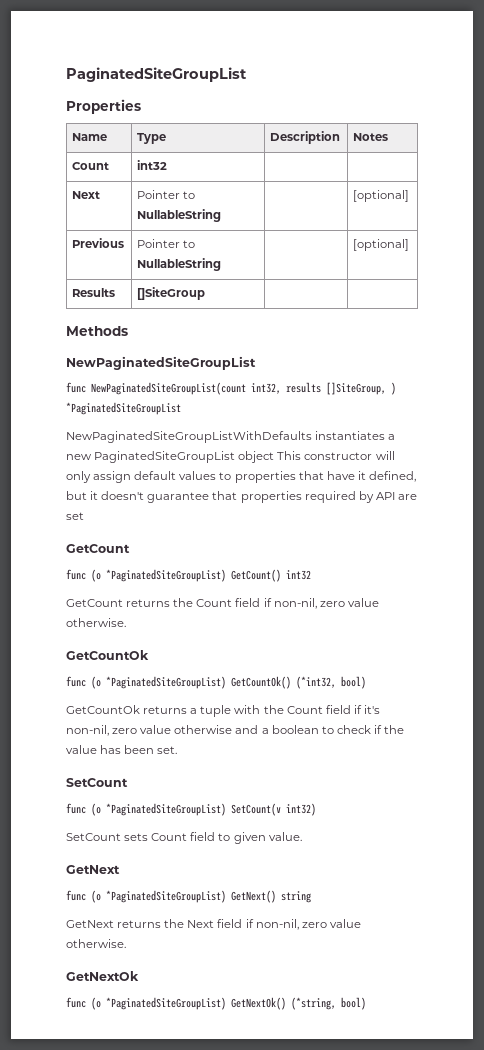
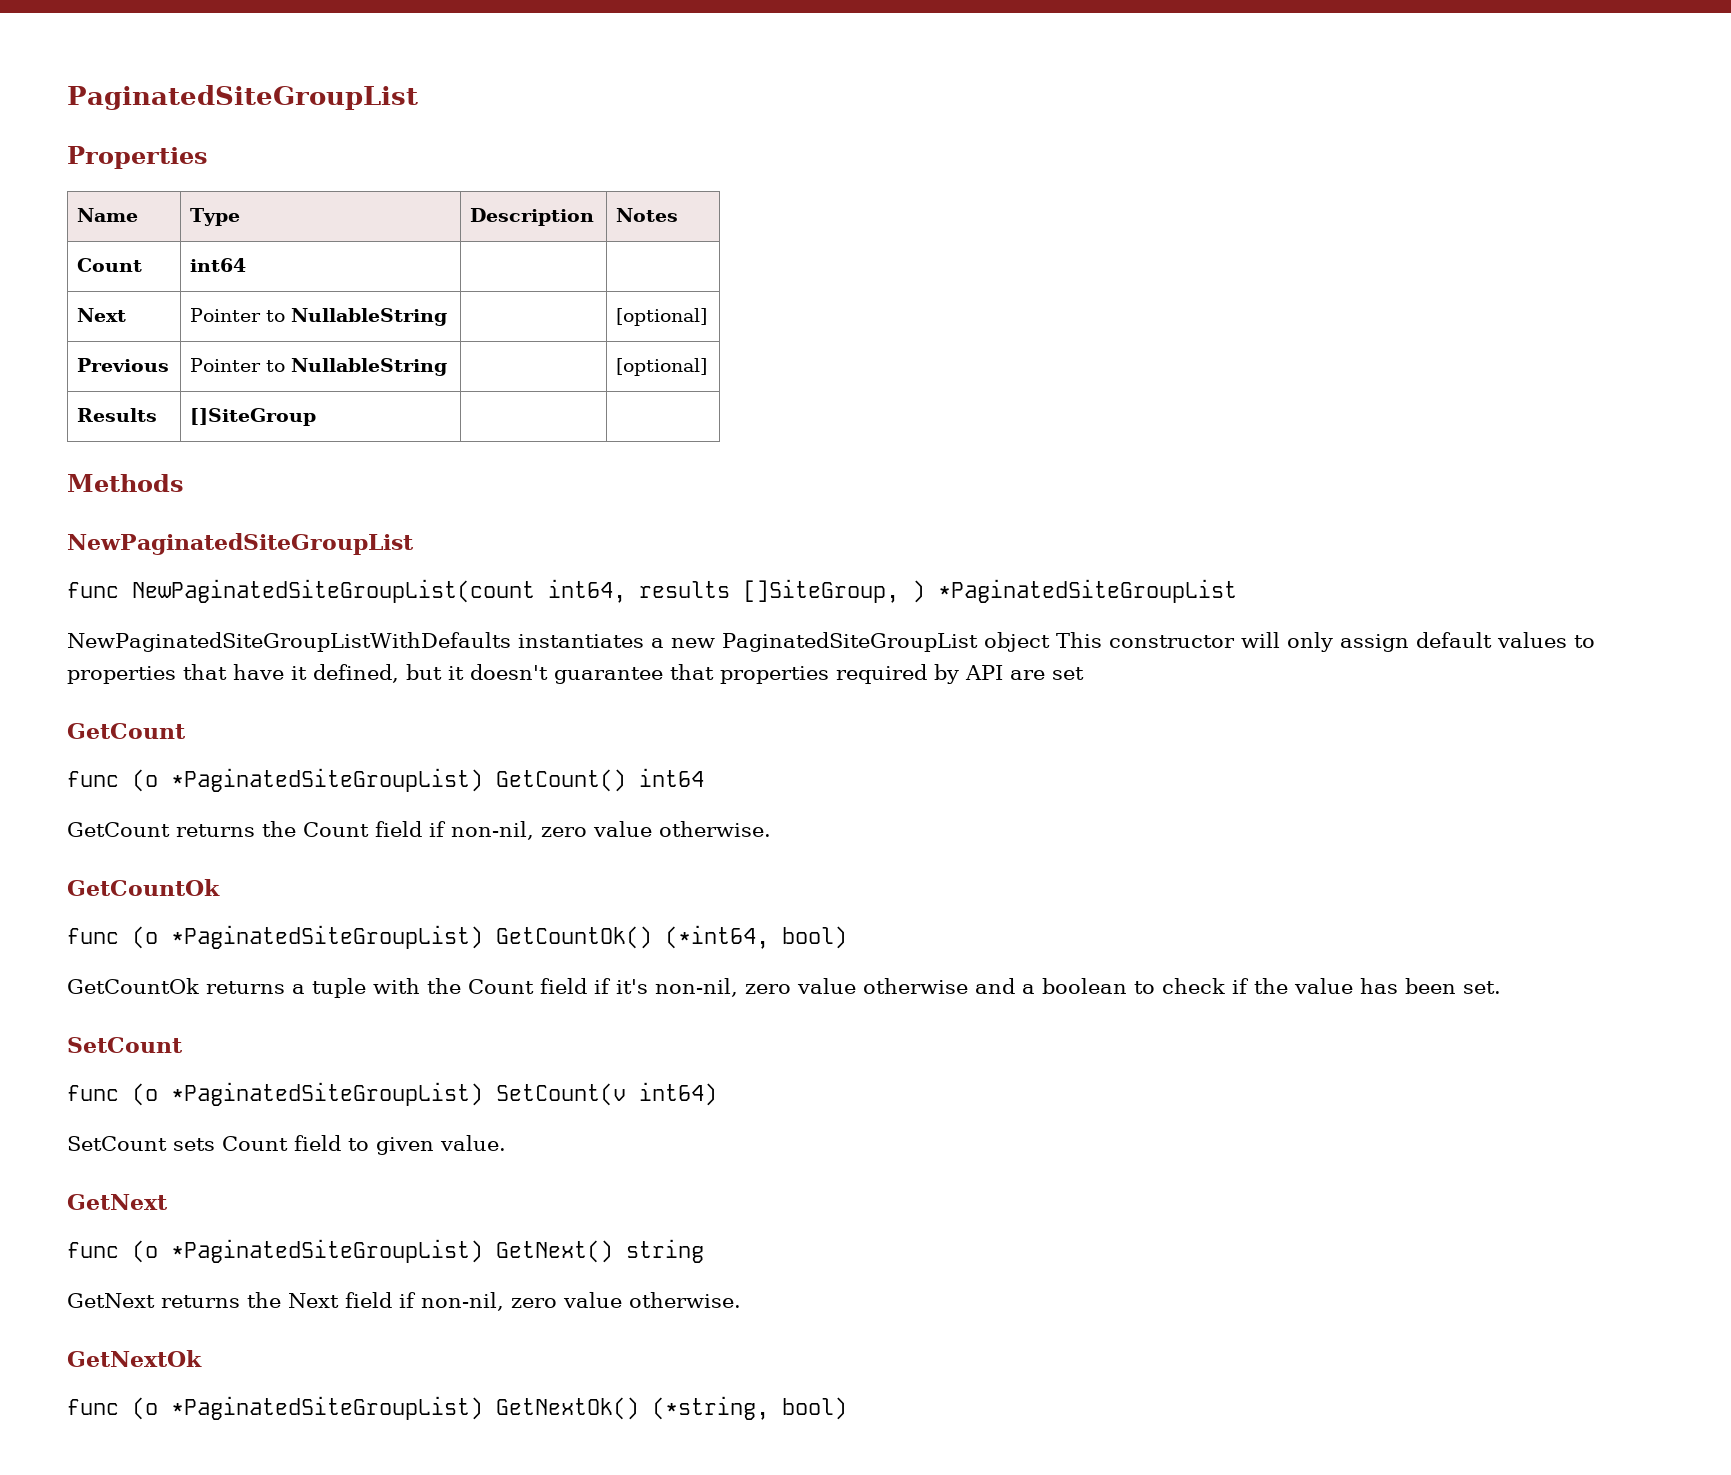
- Count | int32 | |
+ Count | int64 | |
- func NewPaginatedSiteGroupList(count int32, results []SiteGroup, ) *PaginatedSiteGroupList
+ func NewPaginatedSiteGroupList(count int64, results []SiteGroup, ) *PaginatedSiteGroupList
- func (o *PaginatedSiteGroupList) GetCount() int32
+ func (o *PaginatedSiteGroupList) GetCount() int64
- func (o *PaginatedSiteGroupList) GetCountOk() (*int32, bool)
+ func (o *PaginatedSiteGroupList) GetCountOk() (*int64, bool)
- func (o *PaginatedSiteGroupList) SetCount(v int32)
+ func (o *PaginatedSiteGroupList) SetCount(v int64)

